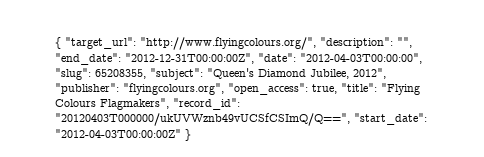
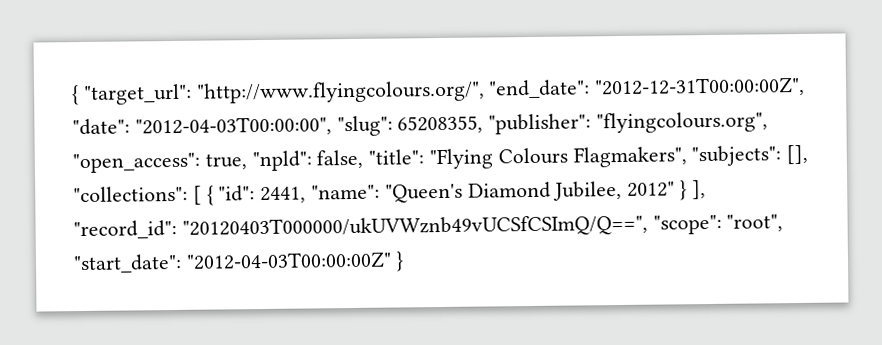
- { "target_url": "http://www.flyingcolours.org/", "description": "", "end_date": "2012-12-31T00:00:00Z", "date": "2012-04-03T00:00:00", "slug": 65208355, "subject": "Queen's Diamond Jubilee, 2012", "publisher": "flyingcolours.org", "open_access": true, "title": "Flying Colours Flagmakers", "record_id": "20120403T000000/ukUVWznb49vUCSfCSImQ/Q==", "start_date": "2012-04-03T00:00:00Z" }
+ { "target_url": "http://www.flyingcolours.org/", "end_date": "2012-12-31T00:00:00Z", "date": "2012-04-03T00:00:00", "slug": 65208355, "publisher": "flyingcolours.org", "open_access": true, "npld": false, "title": "Flying Colours Flagmakers", "subjects": [], "collections": [ { "id": 2441, "name": "Queen's Diamond Jubilee, 2012" } ], "record_id": "20120403T000000/ukUVWznb49vUCSfCSImQ/Q==", "scope": "root", "start_date": "2012-04-03T00:00:00Z" }

